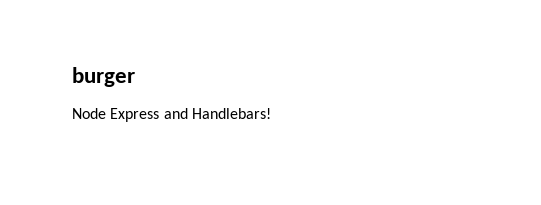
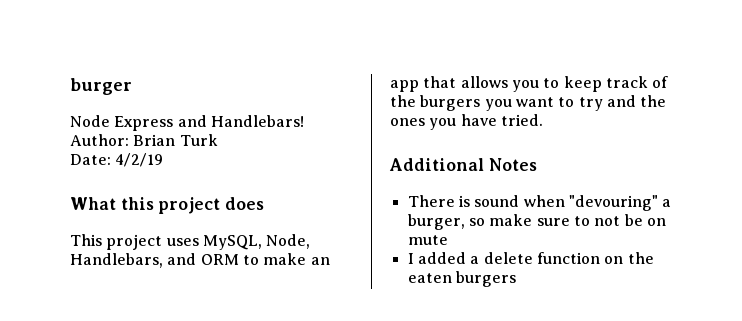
+ Author: Brian Turk
+ Date: 4/2/19
+ What this project does
+ This project uses MySQL, Node, Handlebars, and ORM to make an app that allows you to keep track of the burgers you want to try and the ones you have tried.
+ Additional Notes
+ There is sound when "devouring" a burger, so make sure to not be on mute
+ I added a delete function on the eaten burgers

